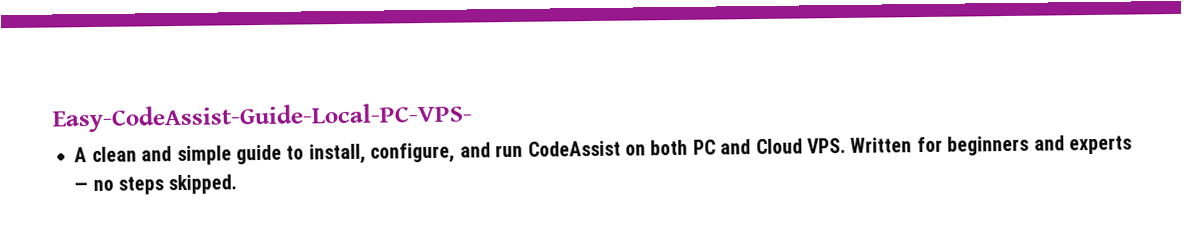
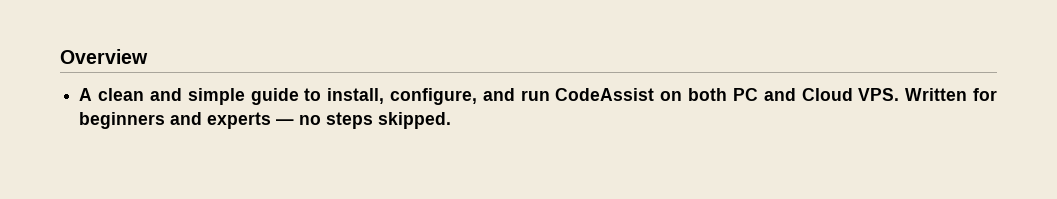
- Easy-CodeAssist-Guide-Local-PC-VPS-
+ Overview

